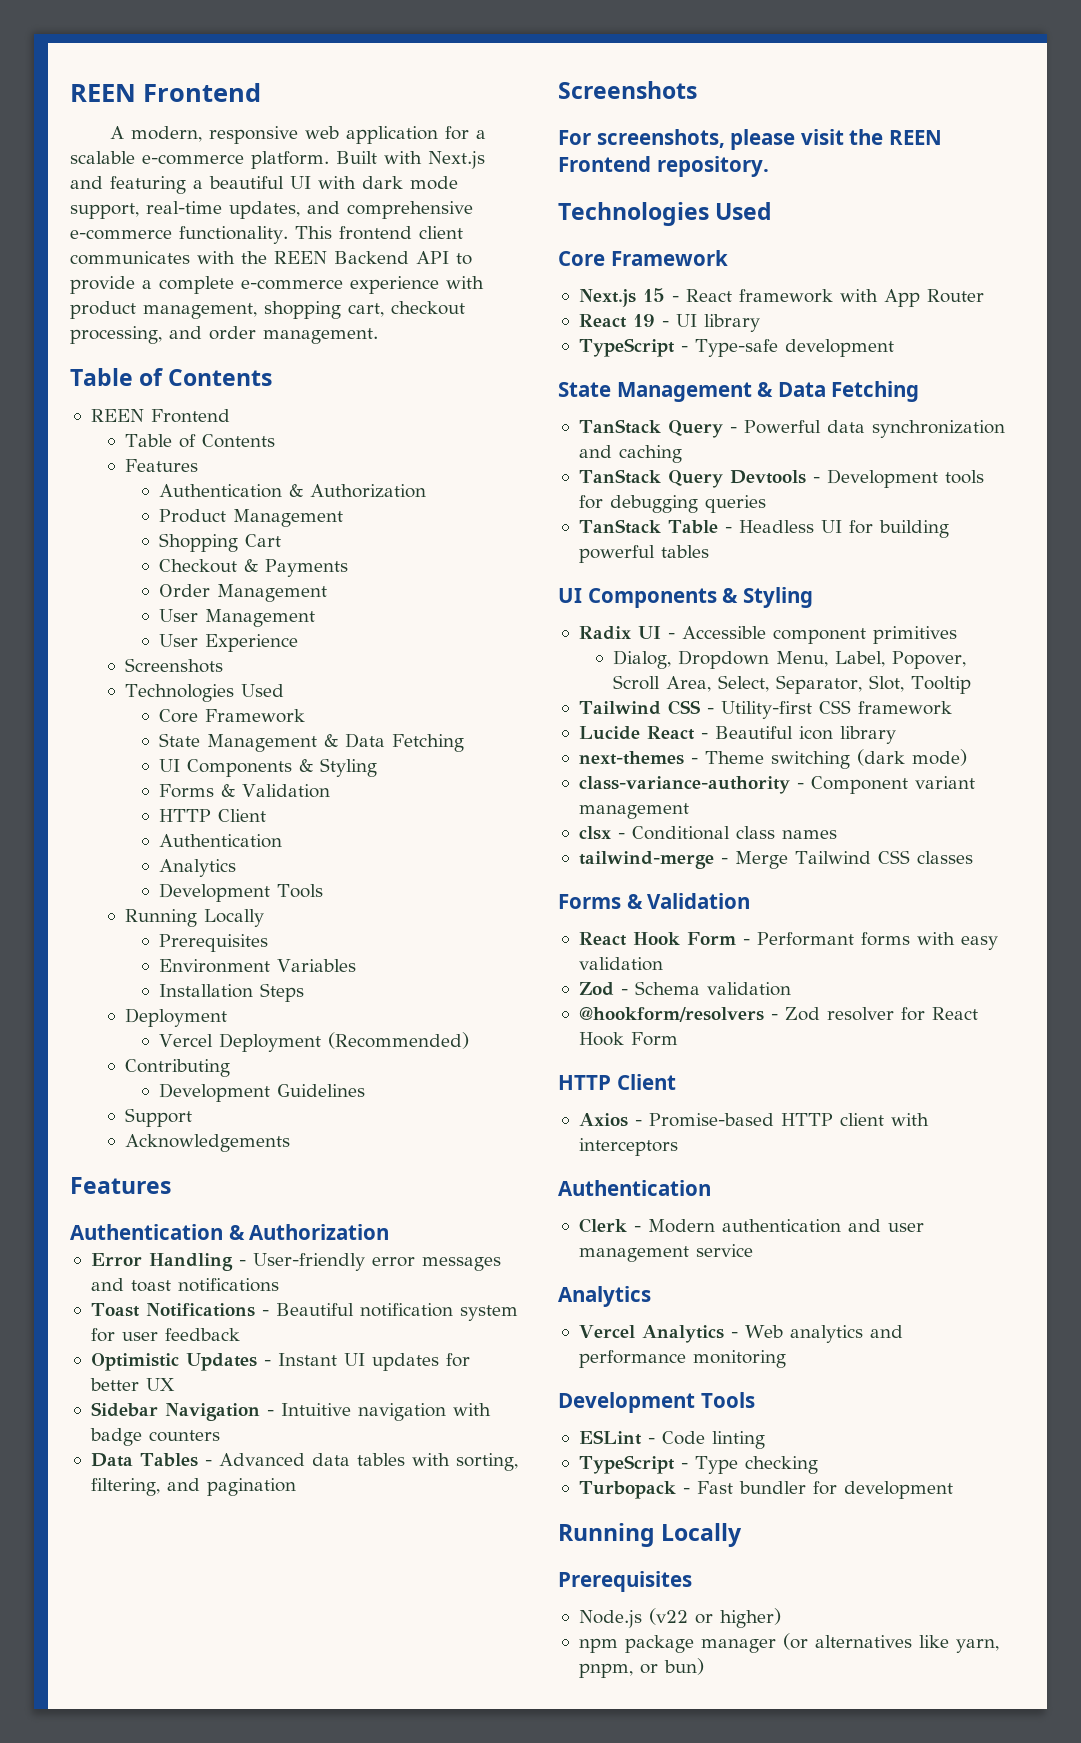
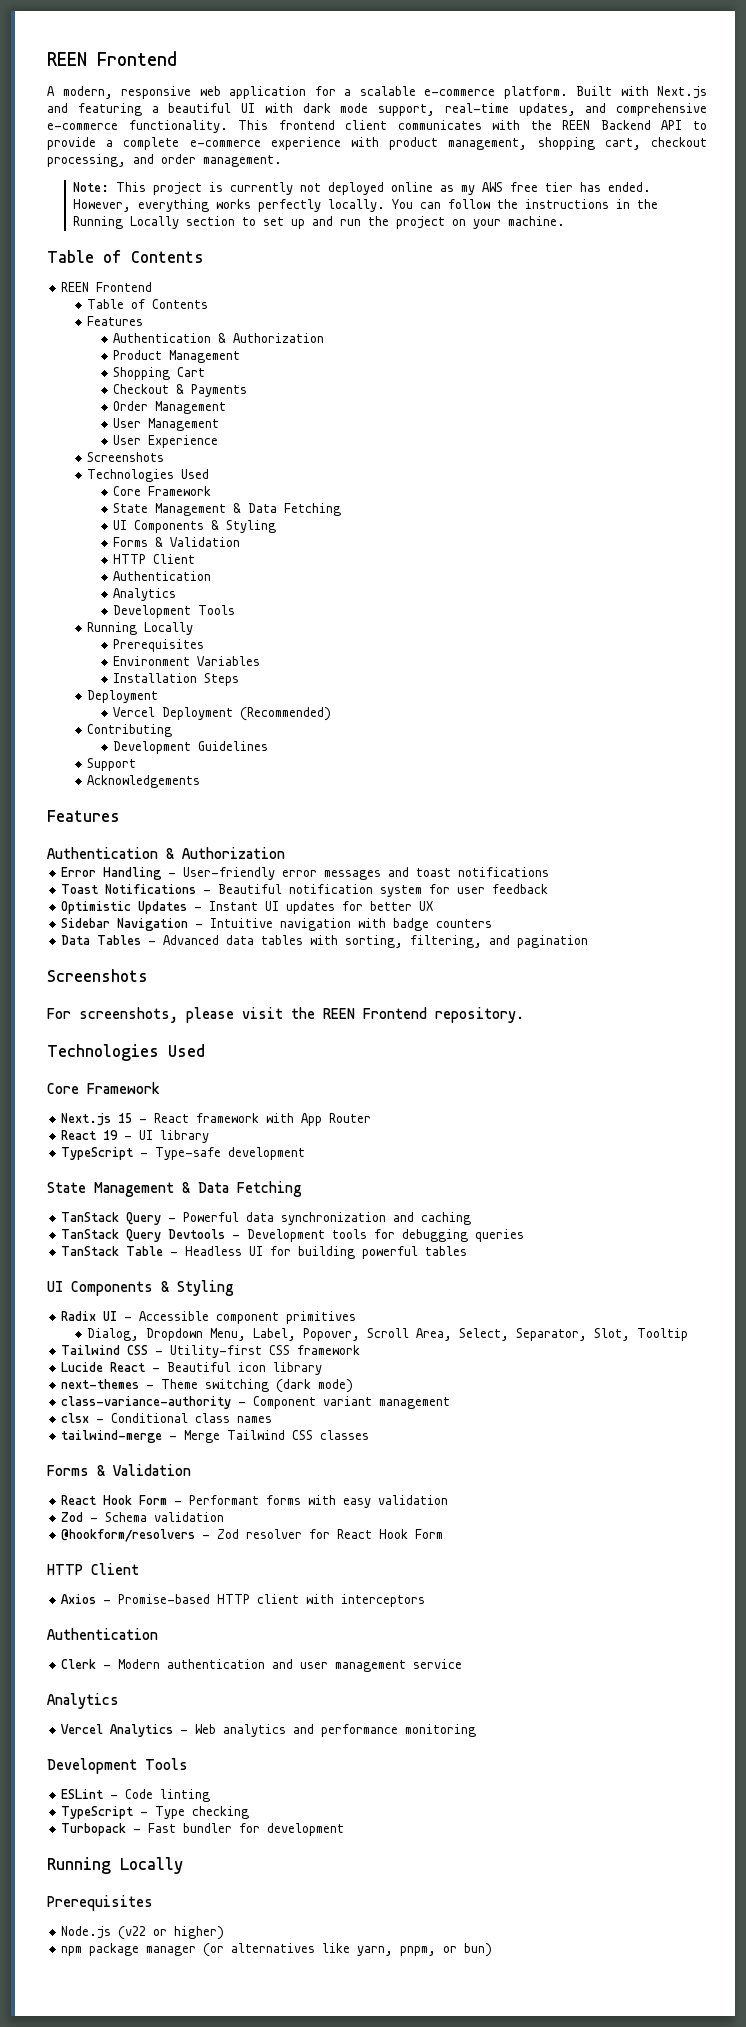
+ Note: This project is currently not deployed online as my AWS free tier has ended. However, everything works perfectly locally. You can follow the instructions in the Running Locally section to set up and run the project on your machine.

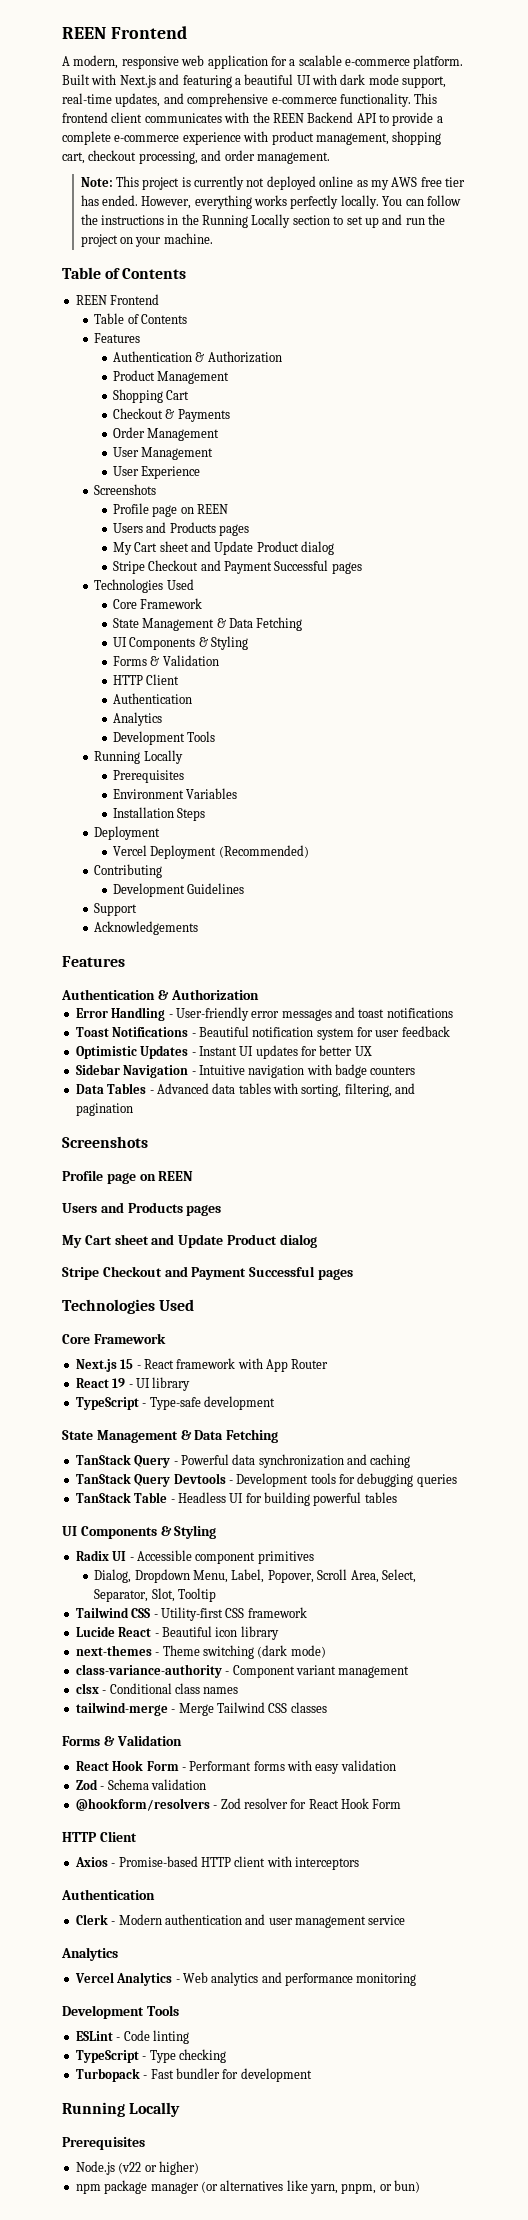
  User Experience
  Screenshots
+ Profile page on REEN
+ Users and Products pages
+ My Cart sheet and Update Product dialog
+ Stripe Checkout and Payment Successful pages
  Data Tables - Advanced data tables with sorting, filtering, and pagination
  Screenshots
- For screenshots, please visit the REEN Frontend repository.
+ Profile page on REEN
+ Users and Products pages
+ My Cart sheet and Update Product dialog
+ Stripe Checkout and Payment Successful pages

